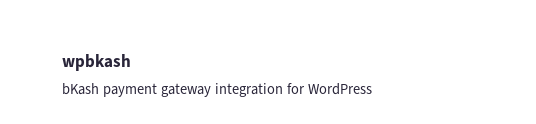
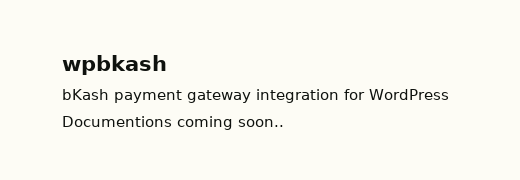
+ Documentions coming soon..

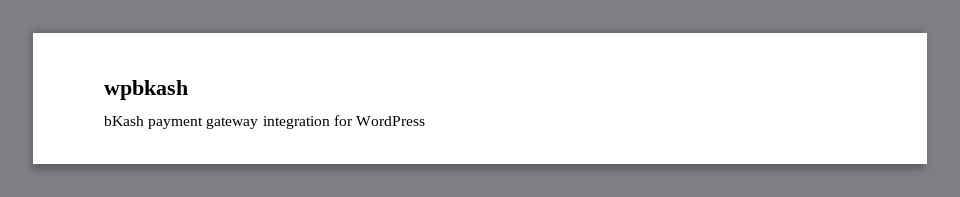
- Documentions coming soon..

